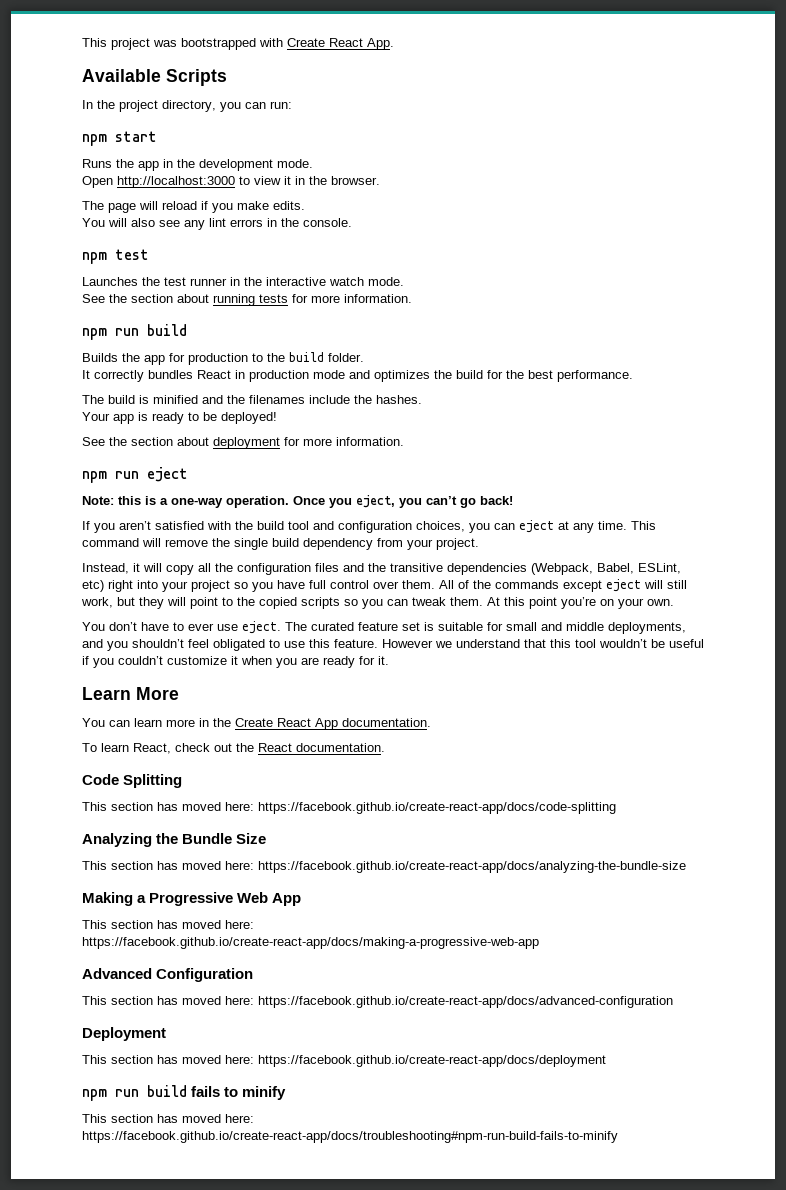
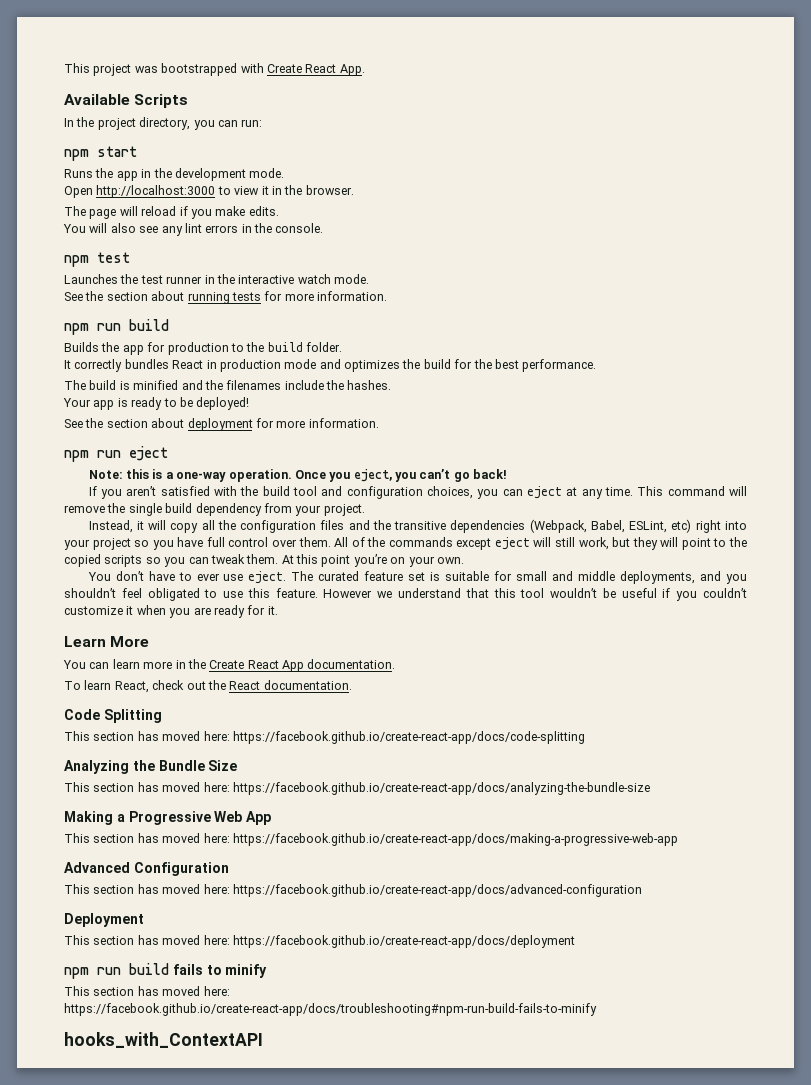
+ hooks_with_ContextAPI

